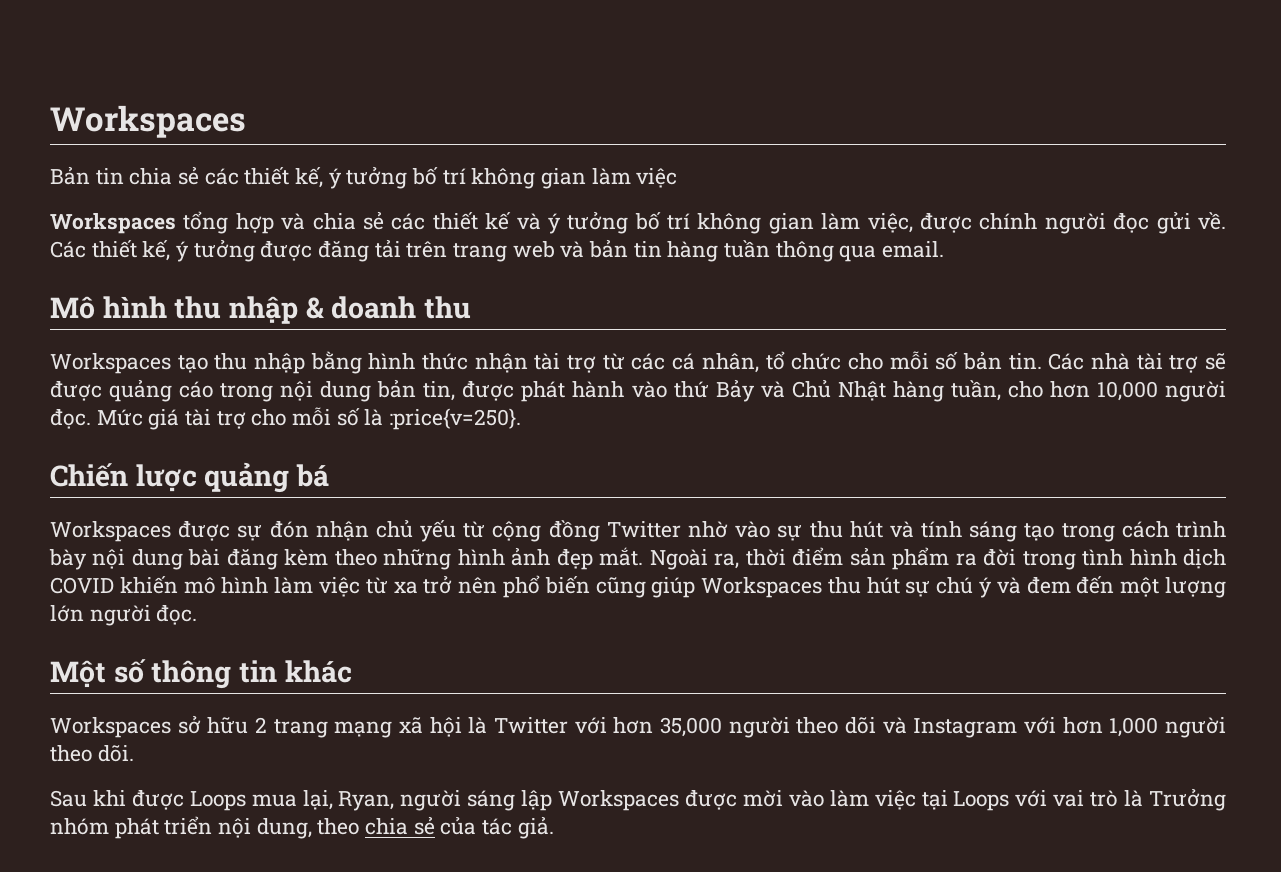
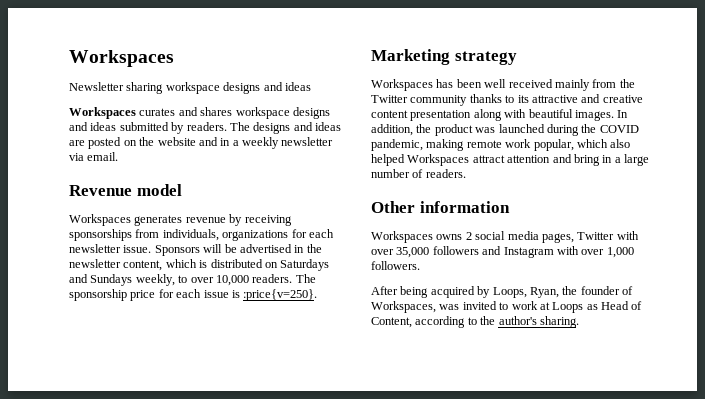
- Bản tin chia sẻ các thiết kế, ý tưởng bố trí không gian làm việc
- Workspaces tổng hợp và chia sẻ các thiết kế và ý tưởng bố trí không gian làm việc, được chính người đọc gửi về. Các thiết kế, ý tưởng được đăng tải trên trang web và bản tin hàng tuần thông qua email.
- Mô hình thu nhập & doanh thu
- Workspaces tạo thu nhập bằng hình thức nhận tài trợ từ các cá nhân, tổ chức cho mỗi số bản tin. Các nhà tài trợ sẽ được quảng cáo trong nội dung bản tin, được phát hành vào thứ Bảy và Chủ Nhật hàng tuần, cho hơn 10,000 người đọc. Mức giá tài trợ cho mỗi số là :price{v=250}.
- Chiến lược quảng bá
- Workspaces được sự đón nhận chủ yếu từ cộng đồng Twitter nhờ vào sự thu hút và tính sáng tạo trong cách trình bày nội dung bài đăng kèm theo những hình ảnh đẹp mắt. Ngoài ra, thời điểm sản phẩm ra đời trong tình hình dịch COVID khiến mô hình làm việc từ xa trở nên phổ biến cũng giúp Workspaces thu hút sự chú ý và đem đến một lượng lớn người đọc.
- Một số thông tin khác
- Workspaces sở hữu 2 trang mạng xã hội là Twitter với hơn 35,000 người theo dõi và Instagram với hơn 1,000 người theo dõi.
- Sau khi được Loops mua lại, Ryan, người sáng lập Workspaces được mời vào làm việc tại Loops với vai trò là Trưởng nhóm phát triển nội dung, theo chia sẻ của tác giả.
+ Newsletter sharing workspace designs and ideas
+ Workspaces curates and shares workspace designs and ideas submitted by readers. The designs and ideas are posted on the website and in a weekly newsletter via email.
+ Revenue model
+ Workspaces generates revenue by receiving sponsorships from individuals, organizations for each newsletter issue. Sponsors will be advertised in the newsletter content, which is distributed on Saturdays and Sundays weekly, to over 10,000 readers. The sponsorship price for each issue is :price{v=250}.
+ Marketing strategy
+ Workspaces has been well received mainly from the Twitter community thanks to its attractive and creative content presentation along with beautiful images. In addition, the product was launched during the COVID pandemic, making remote work popular, which also helped Workspaces attract attention and bring in a large number of readers.
+ Other information
+ Workspaces owns 2 social media pages, Twitter with over 35,000 followers and Instagram with over 1,000 followers.
+ After being acquired by Loops, Ryan, the founder of Workspaces, was invited to work at Loops as Head of Content, according to the author's sharing.

